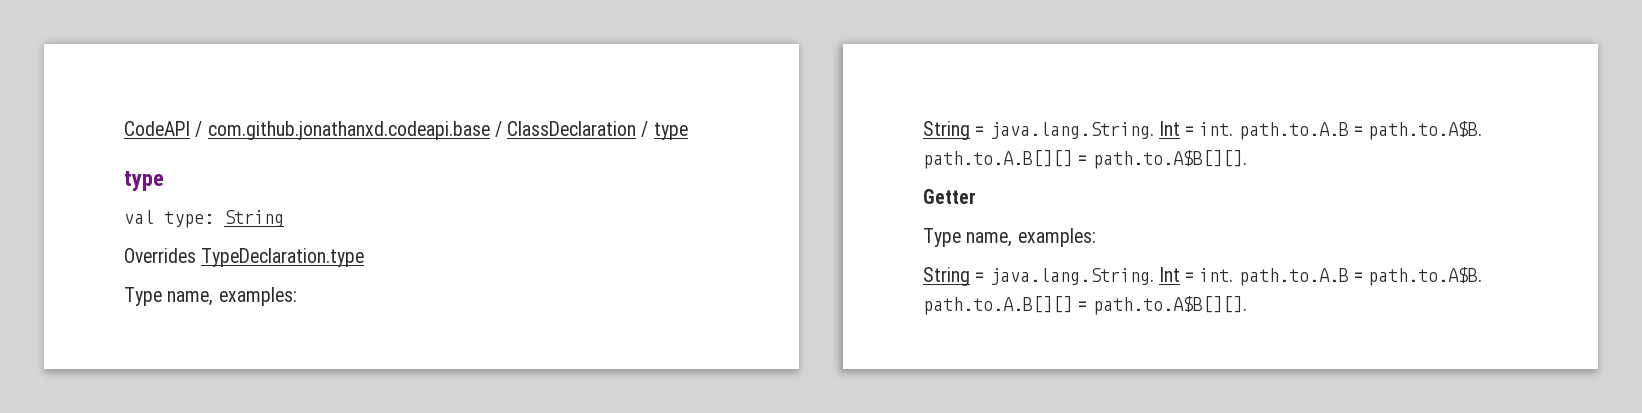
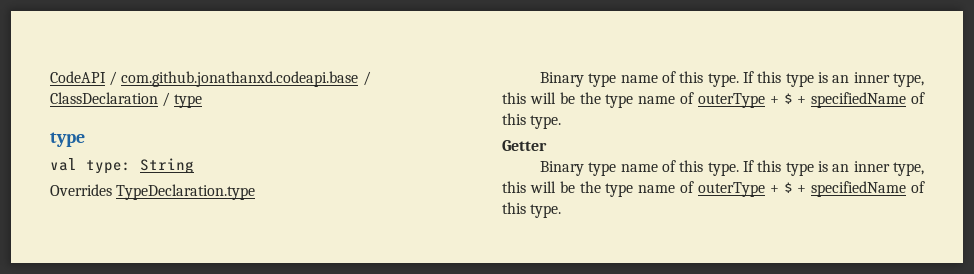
  Overrides TypeDeclaration.type
- Type name, examples:
- String = java.lang.String. Int = int. path.to.A.B = path.to.A$B. path.to.A.B[][] = path.to.A$B[][].
+ Binary type name of this type. If this type is an inner type, this will be the type name of outerType + $ + specifiedName of this type.
  Getter
- Type name, examples:
- String = java.lang.String. Int = int. path.to.A.B = path.to.A$B. path.to.A.B[][] = path.to.A$B[][].
+ Binary type name of this type. If this type is an inner type, this will be the type name of outerType + $ + specifiedName of this type.

